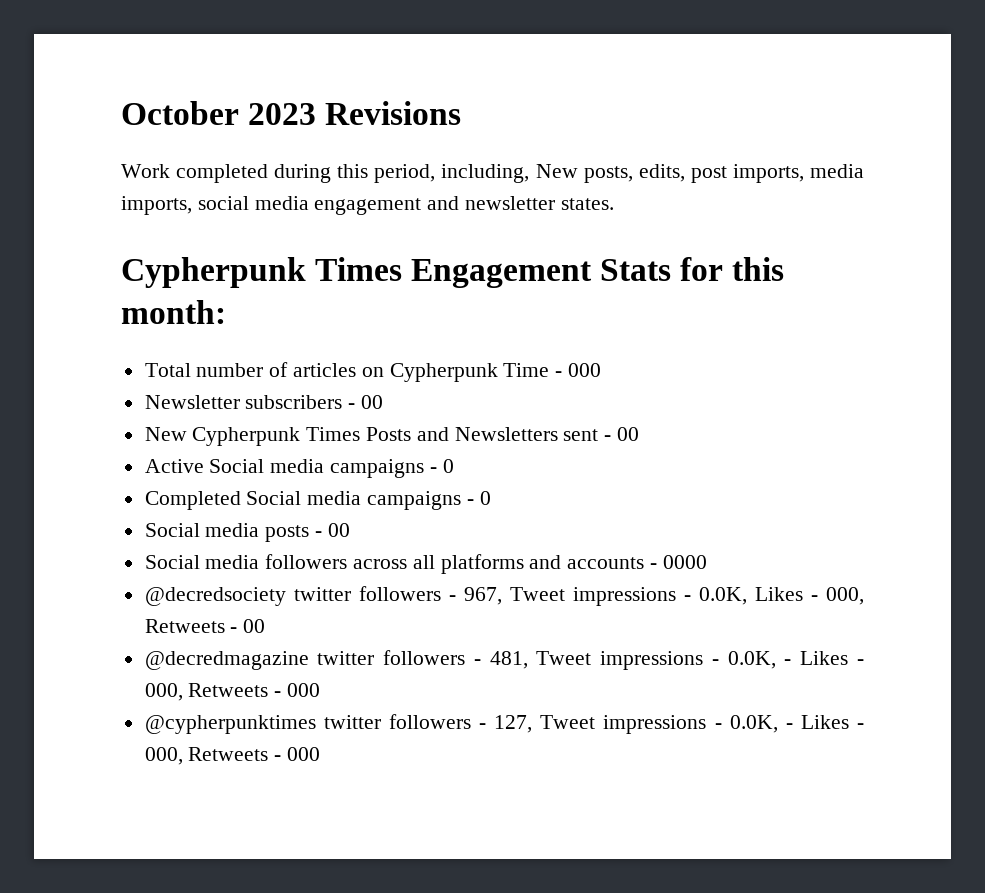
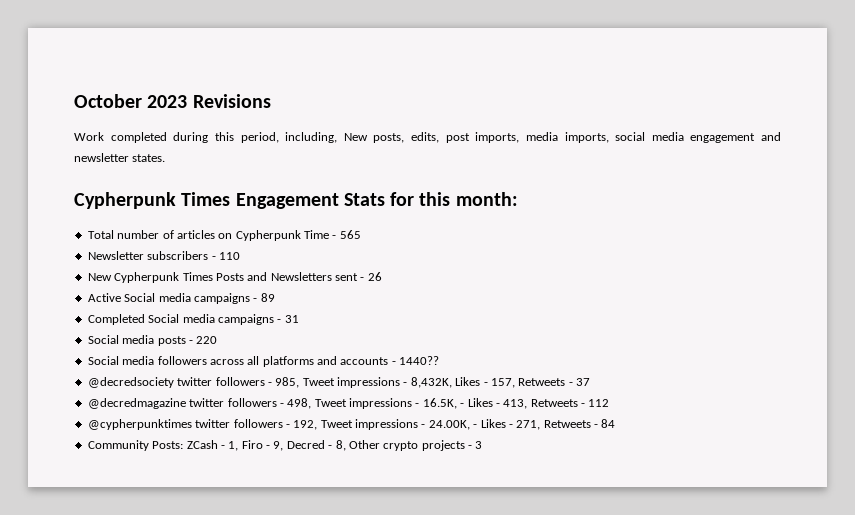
- Total number of articles on Cypherpunk Time - 000
+ Total number of articles on Cypherpunk Time - 565
- Newsletter subscribers - 00
+ Newsletter subscribers - 110
- New Cypherpunk Times Posts and Newsletters sent - 00
+ New Cypherpunk Times Posts and Newsletters sent - 26
- Active Social media campaigns - 0
+ Active Social media campaigns - 89
- Completed Social media campaigns - 0
+ Completed Social media campaigns - 31
- Social media posts - 00
+ Social media posts - 220
- Social media followers across all platforms and accounts - 0000
+ Social media followers across all platforms and accounts - 1440??
- @decredsociety twitter followers - 967, Tweet impressions - 0.0K, Likes - 000, Retweets - 00
+ @decredsociety twitter followers - 985, Tweet impressions - 8,432K, Likes - 157, Retweets - 37
- @decredmagazine twitter followers - 481, Tweet impressions - 0.0K, - Likes - 000, Retweets - 000
+ @decredmagazine twitter followers - 498, Tweet impressions - 16.5K, - Likes - 413, Retweets - 112
- @cypherpunktimes twitter followers - 127, Tweet impressions - 0.0K, - Likes - 000, Retweets - 000
+ @cypherpunktimes twitter followers - 192, Tweet impressions - 24.00K, - Likes - 271, Retweets - 84
+ Community Posts: ZCash - 1, Firo - 9, Decred - 8, Other crypto projects - 3

